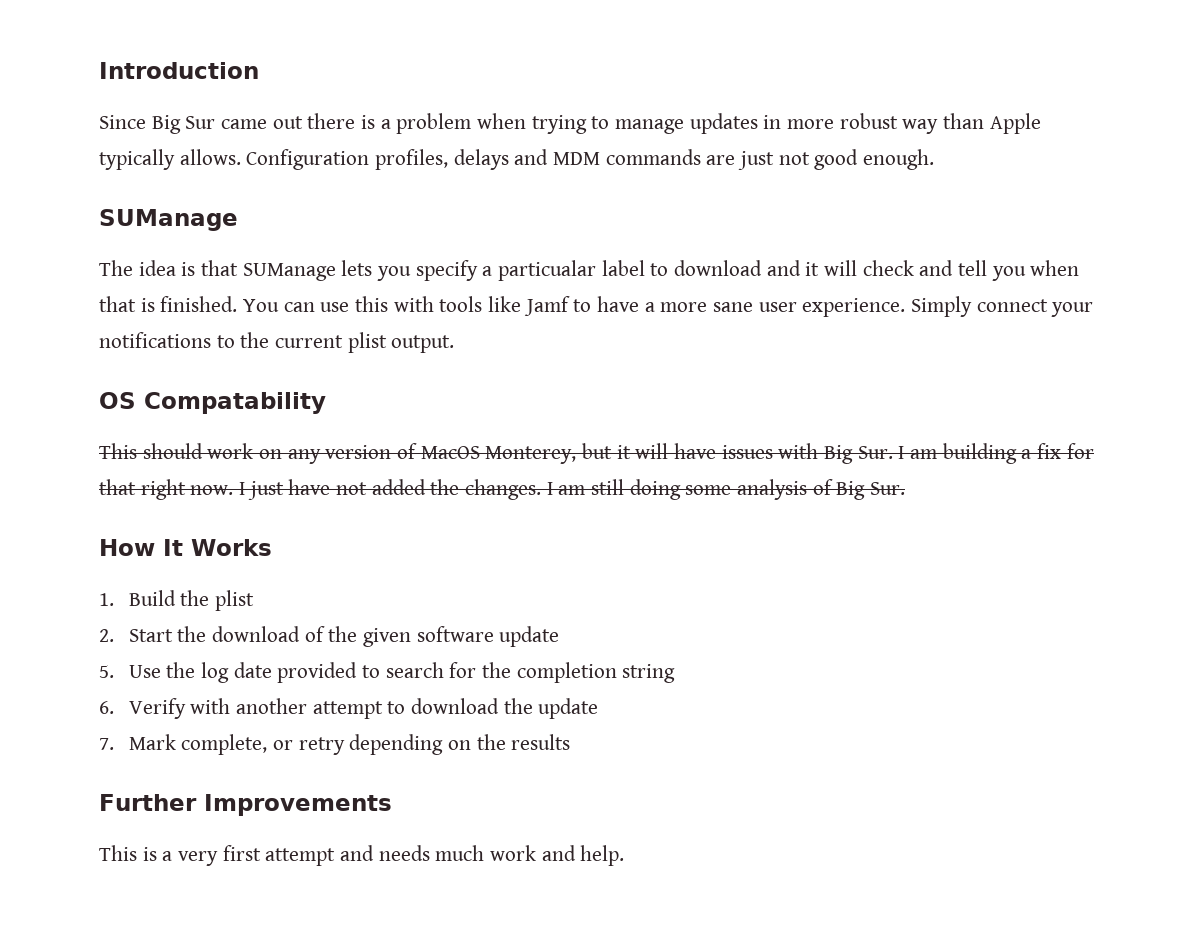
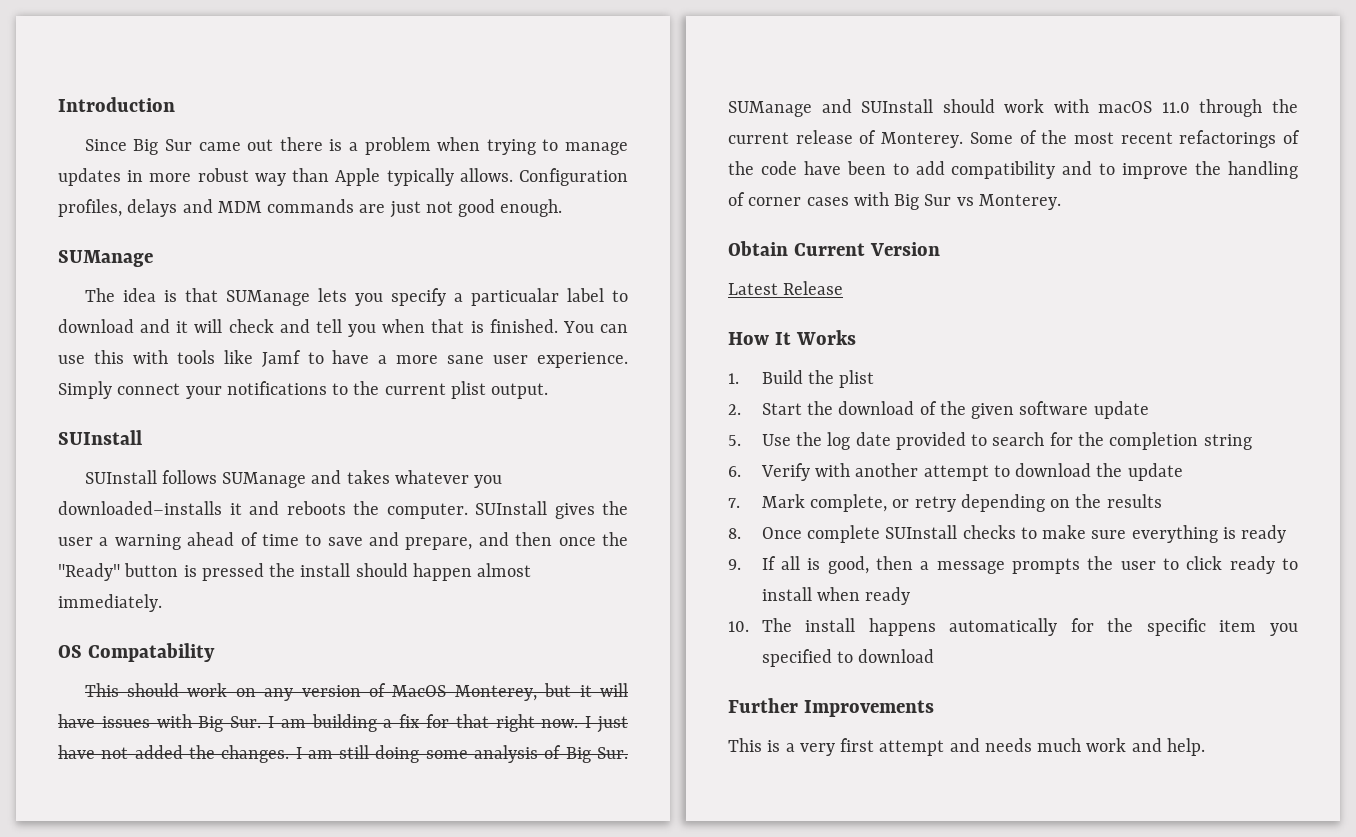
  Simply connect your notifications to the current plist output.
+ SUInstall
+ SUInstall follows SUManage and takes whatever you downloaded–installs it and reboots the computer. SUInstall gives the user a warning ahead of time to save and prepare, and then once the "Ready" button is pressed the install should happen almost immediately.
- I am still doing some analysis of Big Sur.
+ I am still doing some analysis of Big Sur. SUManage and SUInstall should work with macOS 11.0 through the current release of Monterey. Some of the most recent refactorings of the code have been to add compatibility and to improve the handling of corner cases with Big Sur vs Monterey.
+ Obtain Current Version
+ Latest Release
+ 8. Once complete SUInstall checks to make sure everything is ready
+ 9. If all is good, then a message prompts the user to click ready to install when ready
+ 10. The install happens automatically for the specific item you specified to download

